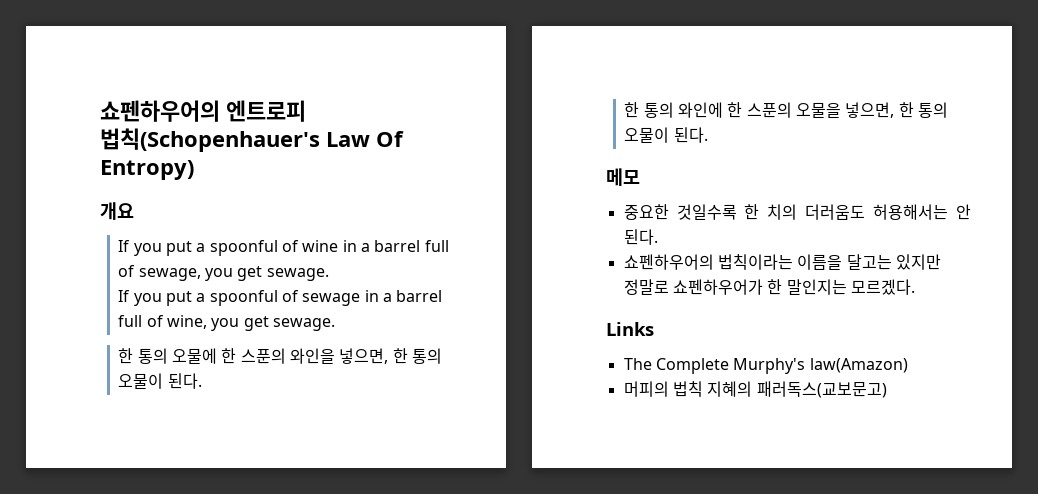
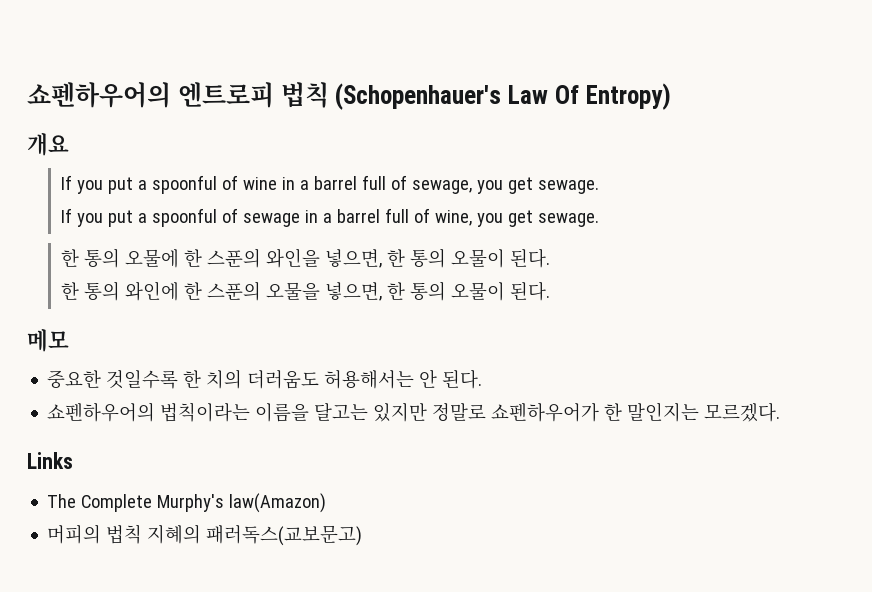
- 쇼펜하우어의 엔트로피 법칙(Schopenhauer's Law Of Entropy)
+ 쇼펜하우어의 엔트로피 법칙 (Schopenhauer's Law Of Entropy)

